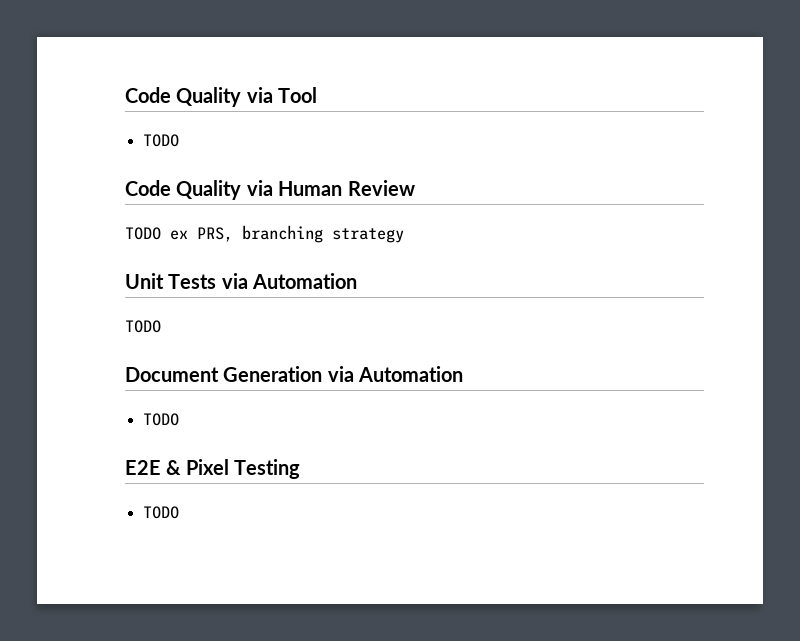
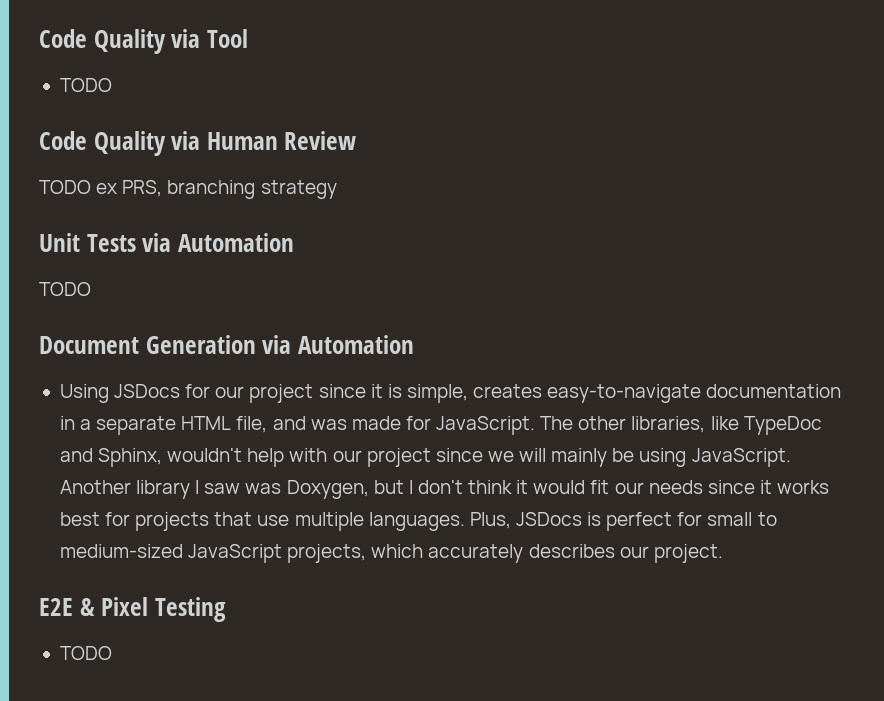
  Document Generation via Automation
- TODO
+ Using JSDocs for our project since it is simple, creates easy-to-navigate documentation in a separate HTML file, and was made for JavaScript. The other libraries, like TypeDoc and Sphinx, wouldn't help with our project since we will mainly be using JavaScript. Another library I saw was Doxygen, but I don't think it would fit our needs since it works best for projects that use multiple languages. Plus, JSDocs is perfect for small to medium-sized JavaScript projects, which accurately describes our project.

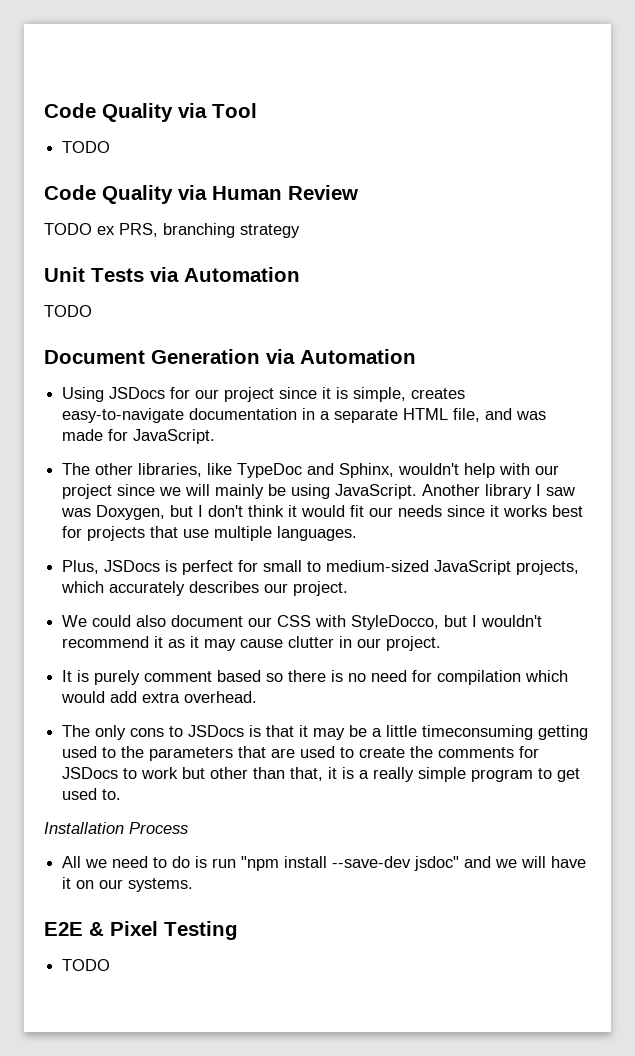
- Using JSDocs for our project since it is simple, creates easy-to-navigate documentation in a separate HTML file, and was made for JavaScript. The other libraries, like TypeDoc and Sphinx, wouldn't help with our project since we will mainly be using JavaScript.
+ Using JSDocs for our project since it is simple, creates easy-to-navigate documentation in a separate HTML file, and was made for JavaScript.
+ The other libraries, like TypeDoc and Sphinx, wouldn't help with our project since we will mainly be using JavaScript.
- Another library I saw was Doxygen, but I don't think it would fit our needs since it works best for projects that use multiple languages. Plus, JSDocs is perfect for small to medium-sized JavaScript projects, which accurately describes our project.
+ Another library I saw was Doxygen, but I don't think it would fit our needs since it works best for projects that use multiple languages.
+ Plus, JSDocs is perfect for small to medium-sized JavaScript projects, which accurately describes our project.
+ We could also document our CSS with StyleDocco, but I wouldn't recommend it as it may cause clutter in our project.
+ It is purely comment based so there is no need for compilation which would add extra overhead.
+ The only cons to JSDocs is that it may be a little timeconsuming getting used to the parameters that are used to create the comments for JSDocs to work but other than that, it is a really simple program to get used to.
+ Installation Process
+ All we need to do is run "npm install --save-dev jsdoc" and we will have it on our systems.

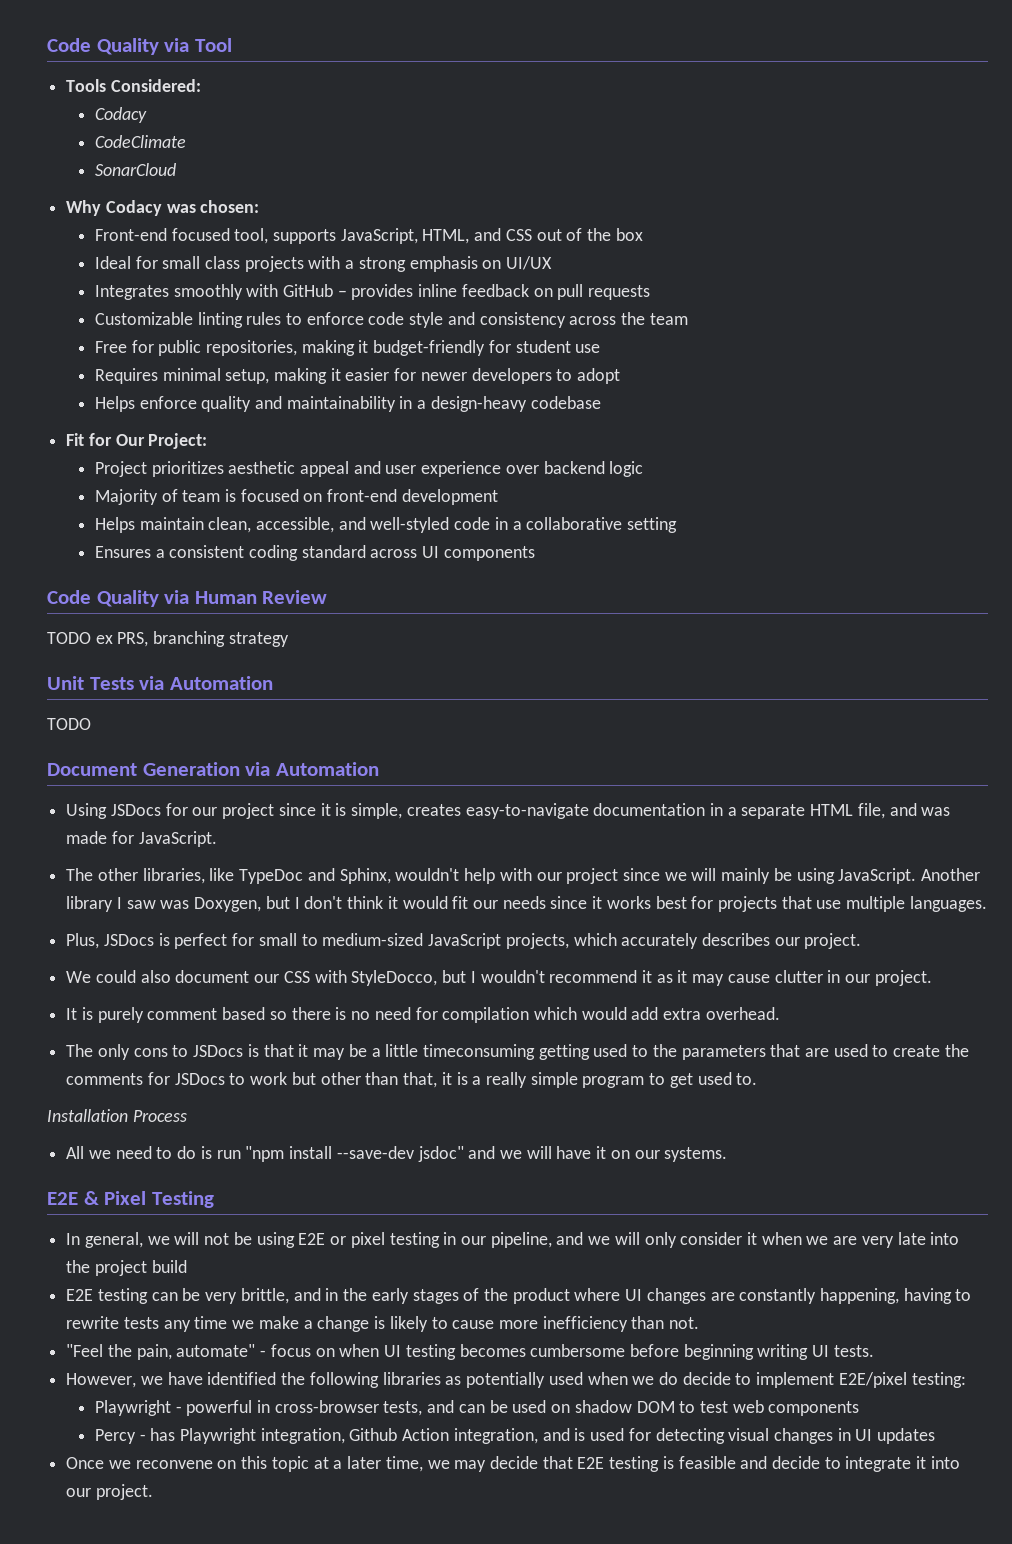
  Code Quality via Tool
- TODO
+ Tools Considered:
+ Codacy
+ CodeClimate
+ SonarCloud
+ Why Codacy was chosen:
+ Front-end focused tool, supports JavaScript, HTML, and CSS out of the box
+ Ideal for small class projects with a strong emphasis on UI/UX
+ Integrates smoothly with GitHub – provides inline feedback on pull requests
+ Customizable linting rules to enforce code style and consistency across the team
+ Free for public repositories, making it budget-friendly for student use
+ Requires minimal setup, making it easier for newer developers to adopt
+ Helps enforce quality and maintainability in a design-heavy codebase
+ Fit for Our Project:
+ Project prioritizes aesthetic appeal and user experience over backend logic
+ Majority of team is focused on front-end development
+ Helps maintain clean, accessible, and well-styled code in a collaborative setting
+ Ensures a consistent coding standard across UI components
  E2E & Pixel Testing
- TODO
+ In general, we will not be using E2E or pixel testing in our pipeline, and we will only consider it when we are very late into the project build
+ E2E testing can be very brittle, and in the early stages of the product where UI changes are constantly happening, having to rewrite tests any time we make a change is likely to cause more inefficiency than not.
+ "Feel the pain, automate" - focus on when UI testing becomes cumbersome before beginning writing UI tests.
+ However, we have identified the following libraries as potentially used when we do decide to implement E2E/pixel testing:
+ Playwright - powerful in cross-browser tests, and can be used on shadow DOM to test web components
+ Percy - has Playwright integration, Github Action integration, and is used for detecting visual changes in UI updates
+ Once we reconvene on this topic at a later time, we may decide that E2E testing is feasible and decide to integrate it into our project.

